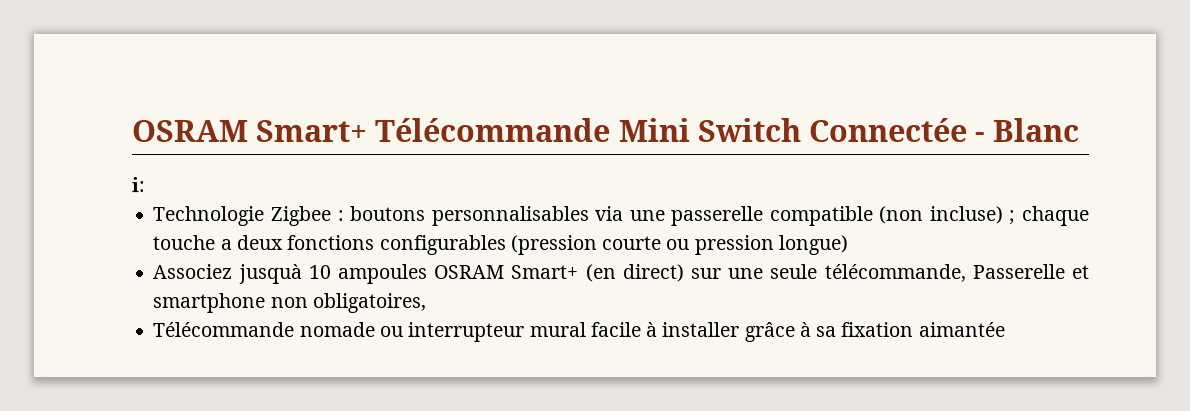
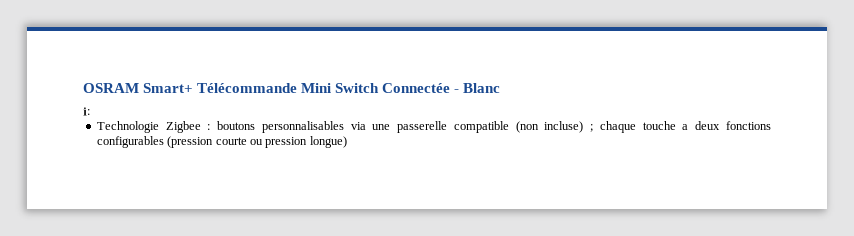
- Associez jusquà 10 ampoules OSRAM Smart+ (en direct) sur une seule télécommande, Passerelle et smartphone non obligatoires,
- Télécommande nomade ou interrupteur mural facile à installer grâce à sa fixation aimantée

